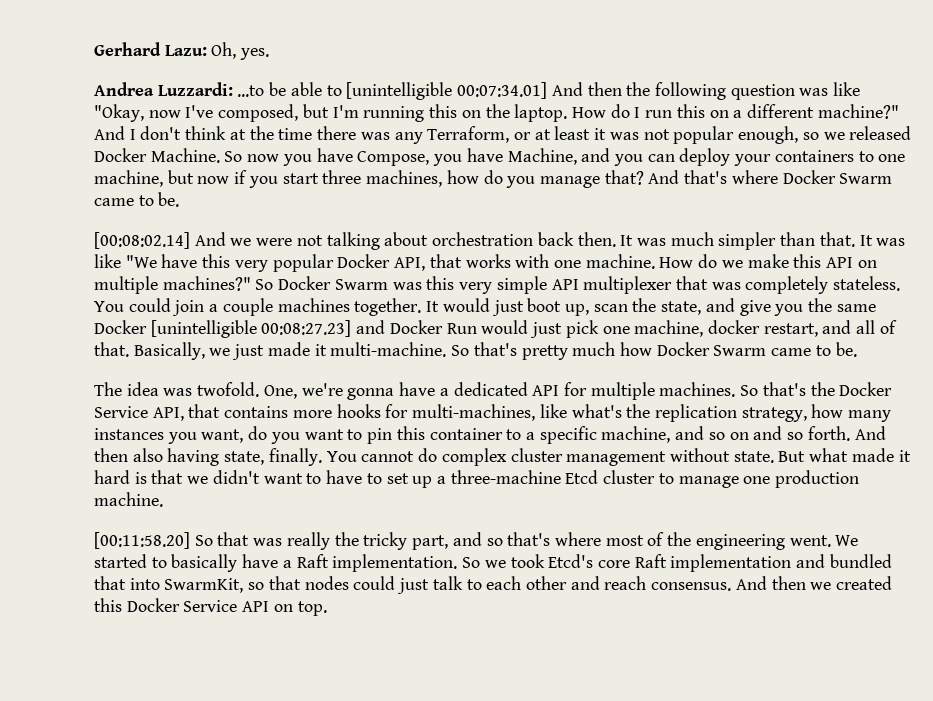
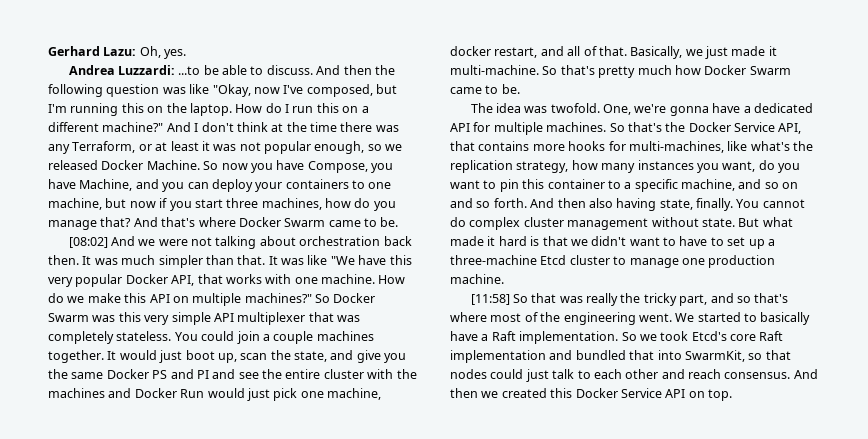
- Andrea Luzzardi: ...to be able to [unintelligible 00:07:34.01] And then the following question was like "Okay, now I've composed, but I'm running this on the laptop.
+ Andrea Luzzardi: ...to be able to discuss. And then the following question was like "Okay, now I've composed, but I'm running this on the laptop.
- [00:08:02.14] And we were not talking about orchestration back then.
+ [08:02] And we were not talking about orchestration back then.
- It would just boot up, scan the state, and give you the same Docker [unintelligible 00:08:27.23] and Docker Run would just pick one machine, docker restart, and all of that.
+ It would just boot up, scan the state, and give you the same Docker PS and PI and see the entire cluster with the machines and Docker Run would just pick one machine, docker restart, and all of that.
- [00:11:58.20] So that was really the tricky part, and so that's where most of the engineering went.
+ [11:58] So that was really the tricky part, and so that's where most of the engineering went.

